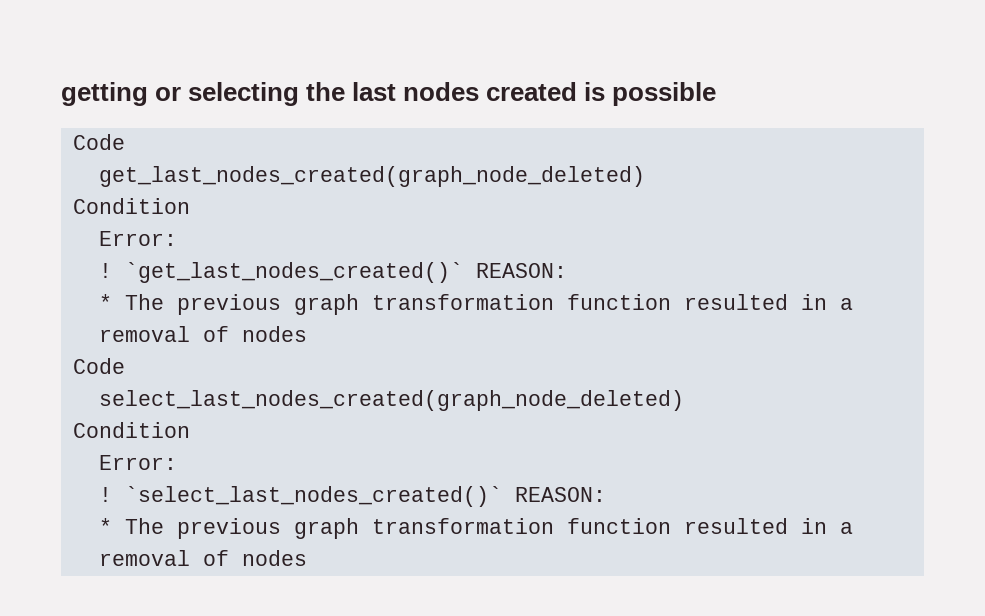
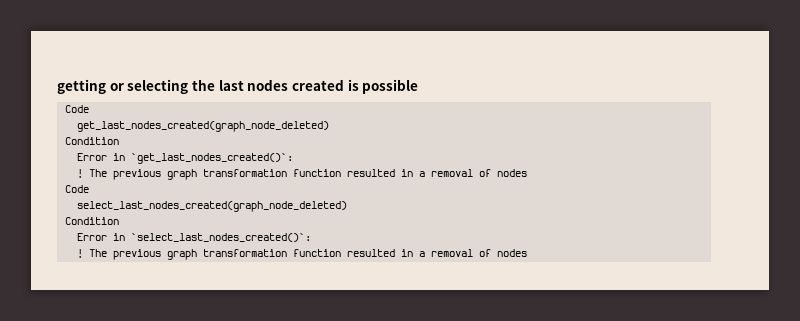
  get_last_nodes_created(graph_node_deleted)
  Condition
- Error:
- ! `get_last_nodes_created()` REASON:
- * The previous graph transformation function resulted in a removal of nodes
+ Error in `get_last_nodes_created()`:
+ ! The previous graph transformation function resulted in a removal of nodes
  select_last_nodes_created(graph_node_deleted)
  Condition
- Error:
- ! `select_last_nodes_created()` REASON:
- * The previous graph transformation function resulted in a removal of nodes
+ Error in `select_last_nodes_created()`:
+ ! The previous graph transformation function resulted in a removal of nodes

